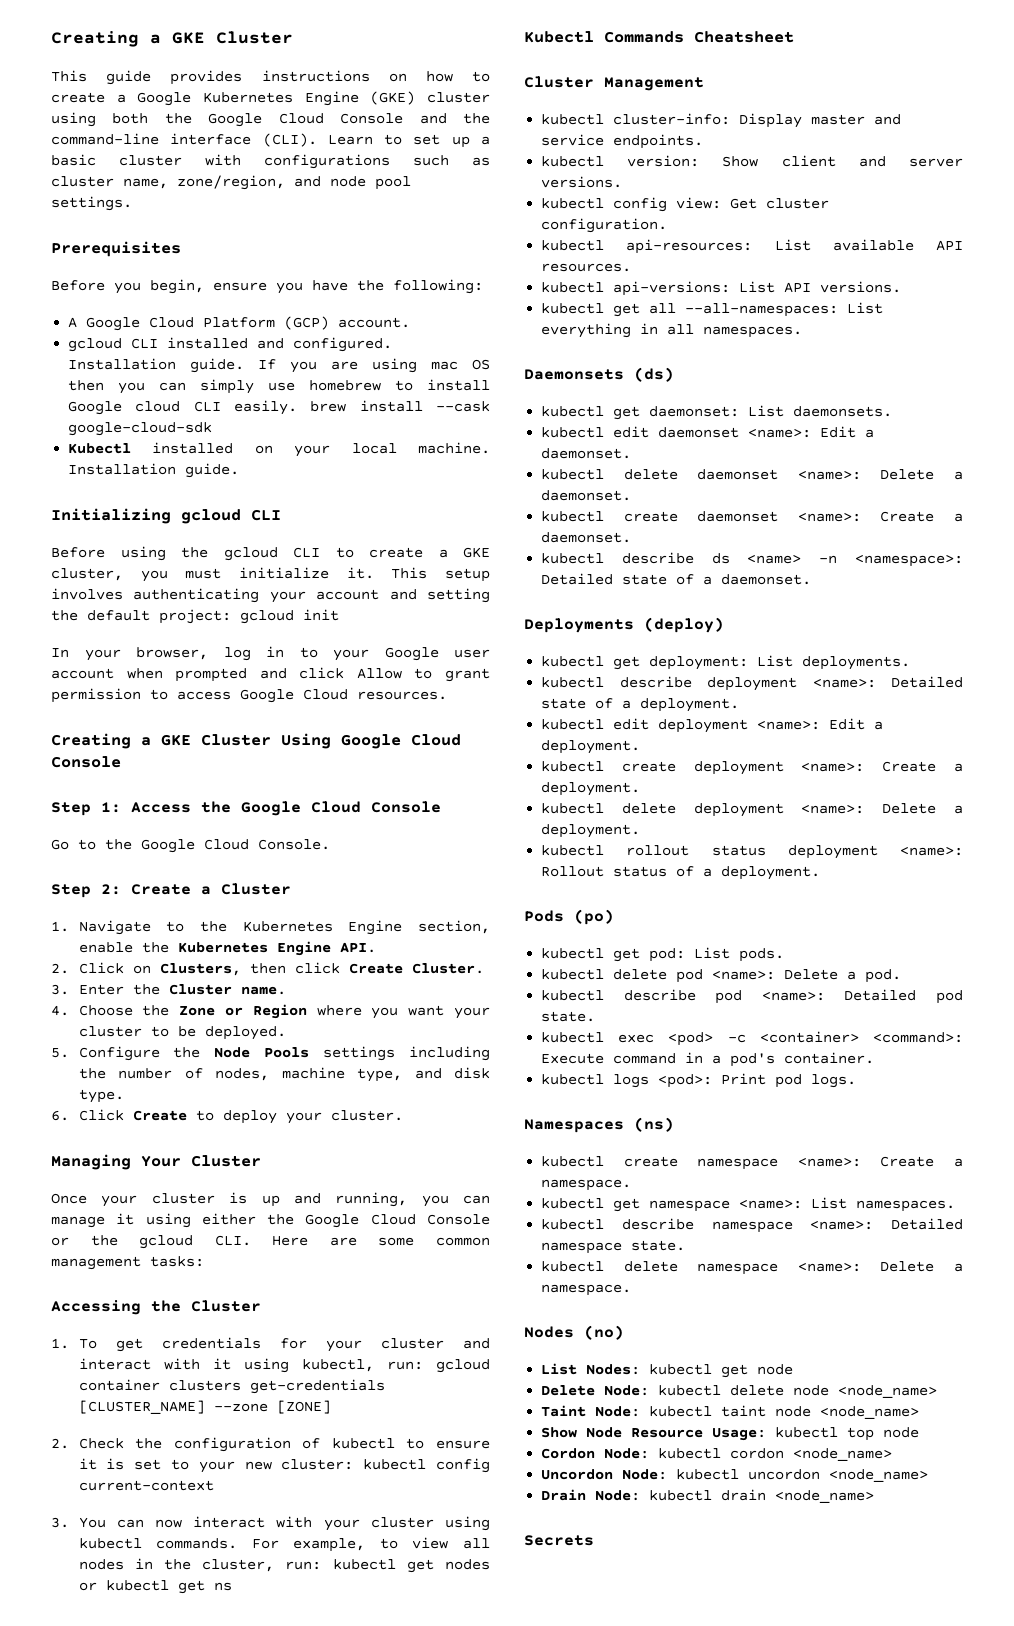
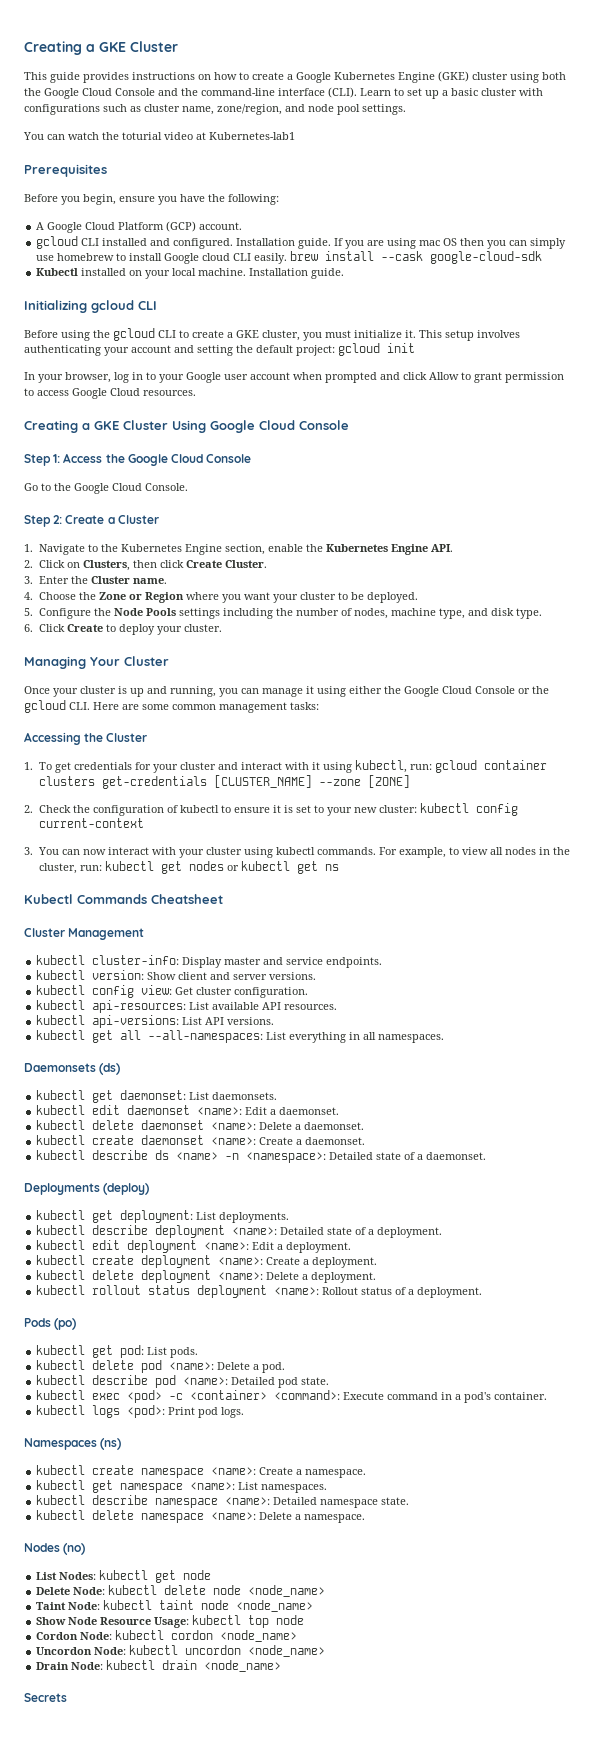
+ You can watch the toturial video at Kubernetes-lab1

